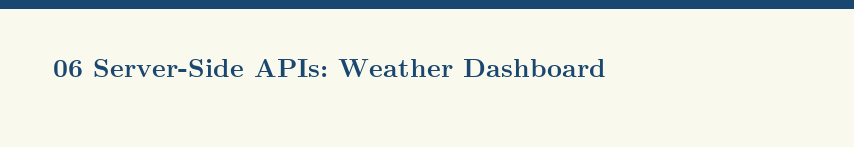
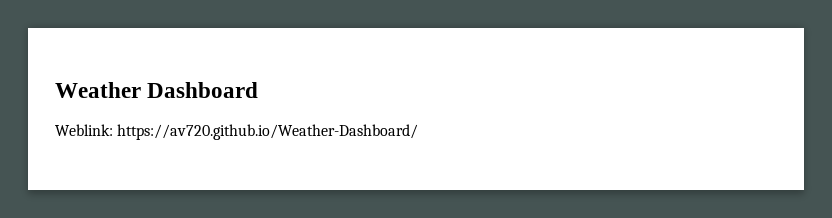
- 06 Server-Side APIs: Weather Dashboard
+ Weather Dashboard
+ Weblink: https://av720.github.io/Weather-Dashboard/

